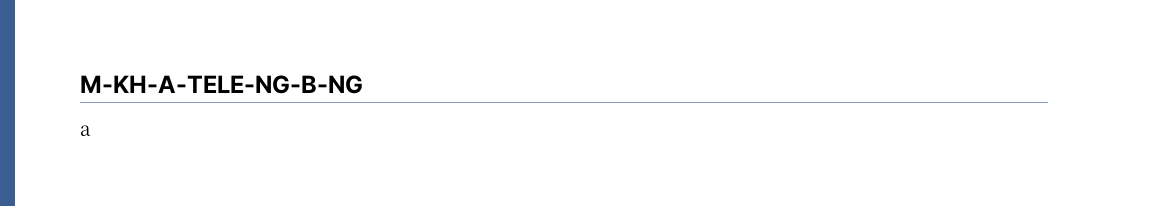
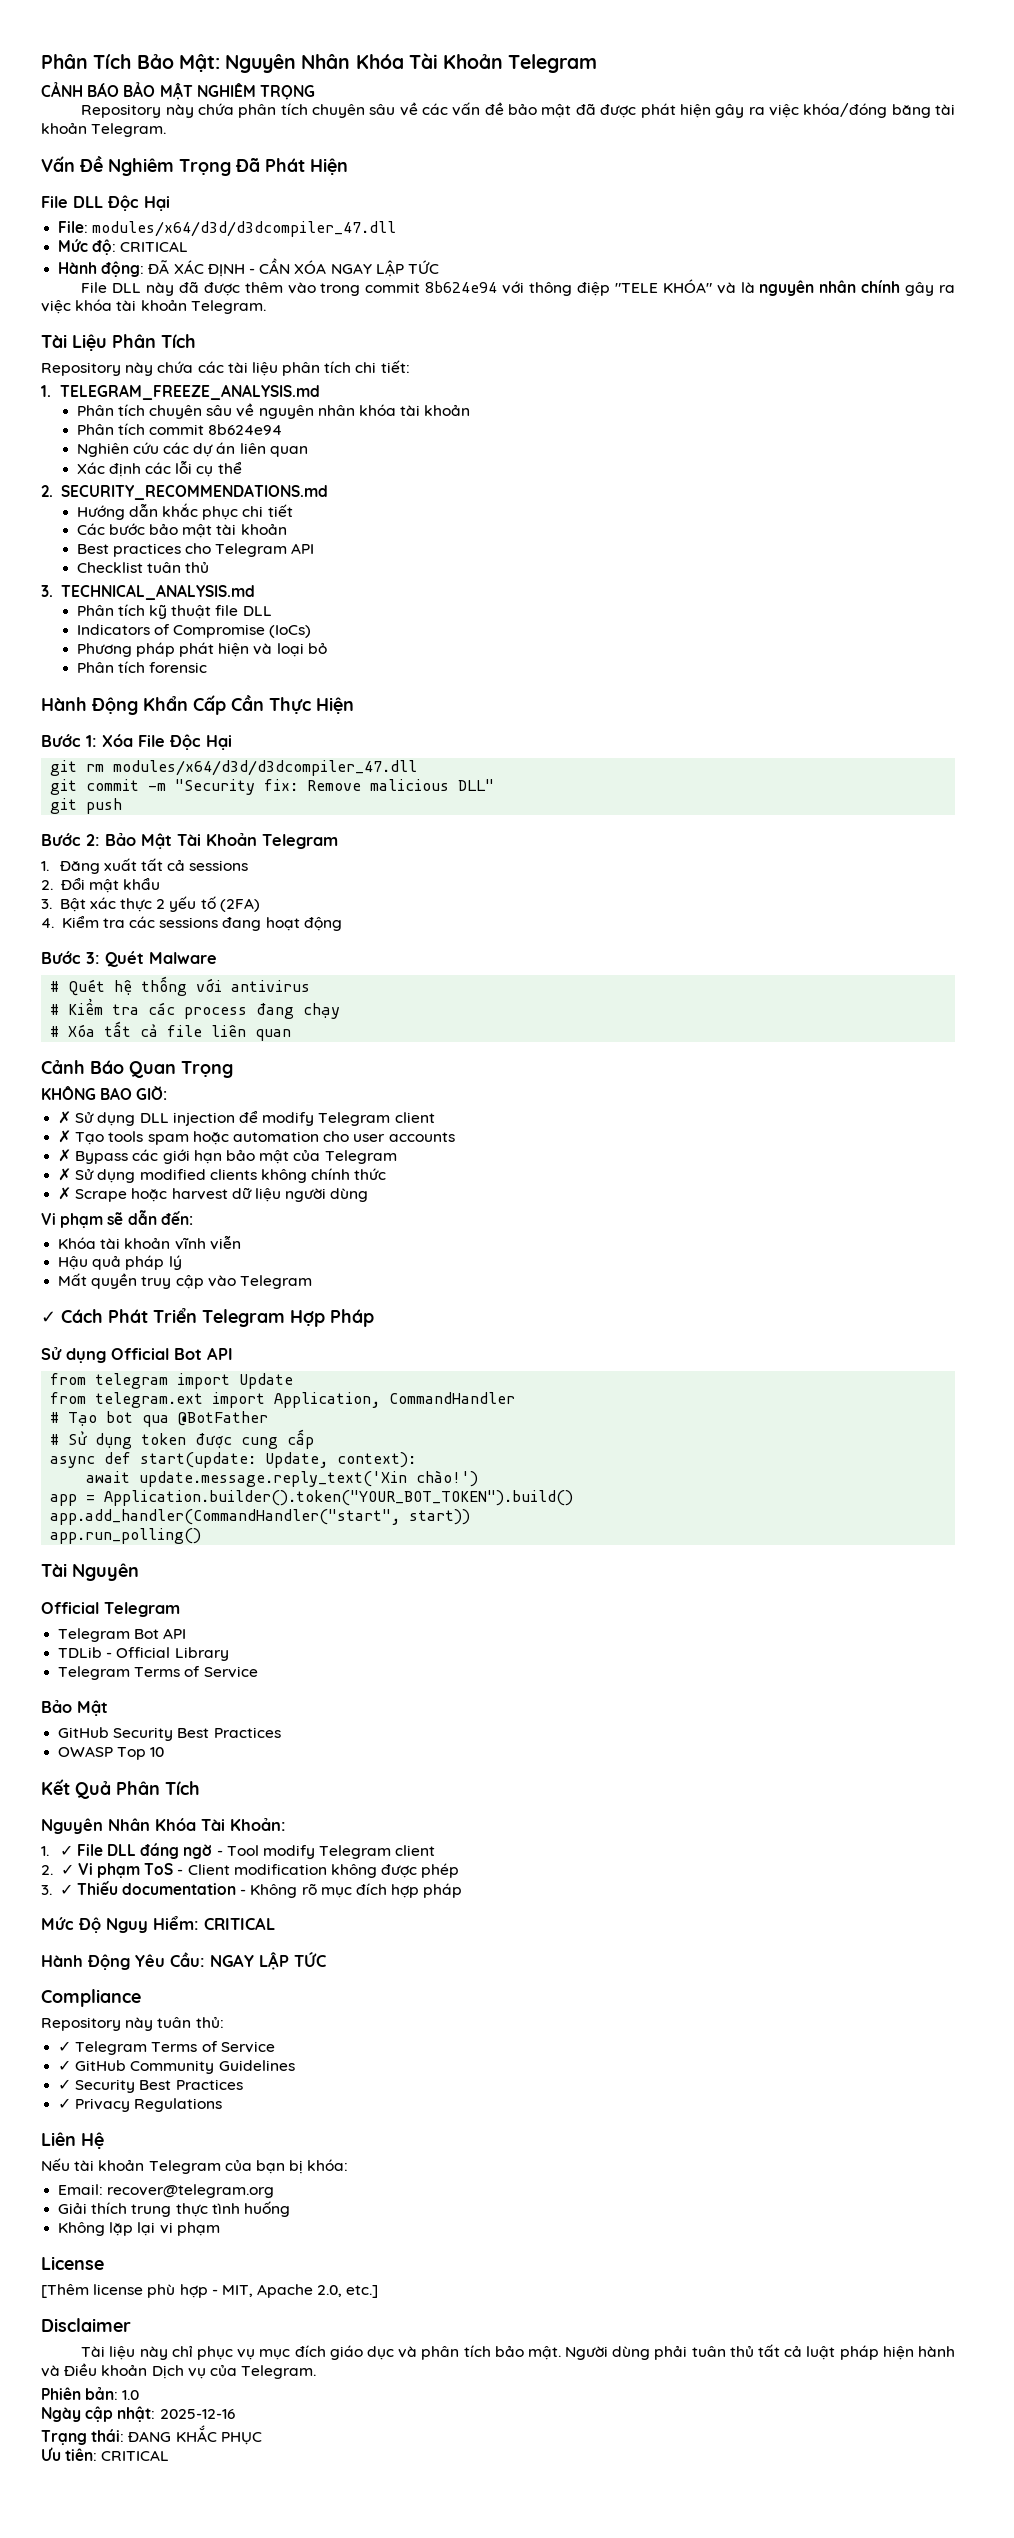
- M-KH-A-TELE-NG-B-NG
- a
+ Phân Tích Bảo Mật: Nguyên Nhân Khóa Tài Khoản Telegram
+ CẢNH BÁO BẢO MẬT NGHIÊM TRỌNG
+ Repository này chứa phân tích chuyên sâu về các vấn đề bảo mật đã được phát hiện gây ra việc khóa/đóng băng tài khoản Telegram.
+ Vấn Đề Nghiêm Trọng Đã Phát Hiện
+ File DLL Độc Hại
+ File: modules/x64/d3d/d3dcompiler_47.dll
+ Mức độ: CRITICAL
+ Hành động: ĐÃ XÁC ĐỊNH - CẦN XÓA NGAY LẬP TỨC
+ File DLL này đã được thêm vào trong commit 8b624e94 với thông điệp "TELE KHÓA" và là nguyên nhân chính gây ra việc khóa tài khoản Telegram.
+ Tài Liệu Phân Tích
+ Repository này chứa các tài liệu phân tích chi tiết:
+ 1. TELEGRAM_FREEZE_ANALYSIS.md
+ Phân tích chuyên sâu về nguyên nhân khóa tài khoản
+ Phân tích commit 8b624e94
+ Nghiên cứu các dự án liên quan
+ Xác định các lỗi cụ thể
+ 2. SECURITY_RECOMMENDATIONS.md
+ Hướng dẫn khắc phục chi tiết
+ Các bước bảo mật tài khoản
+ Best practices cho Telegram API
+ Checklist tuân thủ
+ 3. TECHNICAL_ANALYSIS.md
+ Phân tích kỹ thuật file DLL
+ Indicators of Compromise (IoCs)
+ Phương pháp phát hiện và loại bỏ
+ Phân tích forensic
+ Hành Động Khẩn Cấp Cần Thực Hiện
+ Bước 1: Xóa File Độc Hại
+ git rm modules/x64/d3d/d3dcompiler_47.dll
+ git commit -m "Security fix: Remove malicious DLL"
+ git push
+ Bước 2: Bảo Mật Tài Khoản Telegram
+ 1. Đăng xuất tất cả sessions
+ 2. Đổi mật khẩu
+ 3. Bật xác thực 2 yếu tố (2FA)
+ 4. Kiểm tra các sessions đang hoạt động
+ Bước 3: Quét Malware
+ # Quét hệ thống với antivirus
+ # Kiểm tra các process đang chạy
+ # Xóa tất cả file liên quan
+ Cảnh Báo Quan Trọng
+ KHÔNG BAO GIỜ:
+ ✗ Sử dụng DLL injection để modify Telegram client
+ ✗ Tạo tools spam hoặc automation cho user accounts
+ ✗ Bypass các giới hạn bảo mật của Telegram
+ ✗ Sử dụng modified clients không chính thức
+ ✗ Scrape hoặc harvest dữ liệu người dùng
+ Vi phạm sẽ dẫn đến:
+ Khóa tài khoản vĩnh viễn
+ Hậu quả pháp lý
+ Mất quyền truy cập vào Telegram
+ ✓ Cách Phát Triển Telegram Hợp Pháp
+ Sử dụng Official Bot API
+ from telegram import Update
+ from telegram.ext import Application, CommandHandler
+ # Tạo bot qua @BotFather
+ # Sử dụng token được cung cấp
+ async def start(update: Update, context):
+ await update.message.reply_text('Xin chào!')
+ app = Application.builder().token("YOUR_BOT_TOKEN").build()
+ app.add_handler(CommandHandler("start", start))
+ app.run_polling()
+ Tài Nguyên
+ Official Telegram
+ Telegram Bot API
+ TDLib - Official Library
+ Telegram Terms of Service
+ Bảo Mật
+ GitHub Security Best Practices
+ OWASP Top 10
+ Kết Quả Phân Tích
+ Nguyên Nhân Khóa Tài Khoản:
+ 1. ✓ File DLL đáng ngờ - Tool modify Telegram client
+ 2. ✓ Vi phạm ToS - Client modification không được phép
+ 3. ✓ Thiếu documentation - Không rõ mục đích hợp pháp
+ Mức Độ Nguy Hiểm: CRITICAL
+ Hành Động Yêu Cầu: NGAY LẬP TỨC
+ Compliance
+ Repository này tuân thủ:
+ ✓ Telegram Terms of Service
+ ✓ GitHub Community Guidelines
+ ✓ Security Best Practices
+ ✓ Privacy Regulations
+ Liên Hệ
+ Nếu tài khoản Telegram của bạn bị khóa:
+ Email: recover@telegram.org
+ Giải thích trung thực tình huống
+ Không lặp lại vi phạm
+ License
+ [Thêm license phù hợp - MIT, Apache 2.0, etc.]
+ Disclaimer
+ Tài liệu này chỉ phục vụ mục đích giáo dục và phân tích bảo mật. Người dùng phải tuân thủ tất cả luật pháp hiện hành và Điều khoản Dịch vụ của Telegram.
+ Phiên bản: 1.0
+ Ngày cập nhật: 2025-12-16
+ Trạng thái: ĐANG KHẮC PHỤC
+ Ưu tiên: CRITICAL

